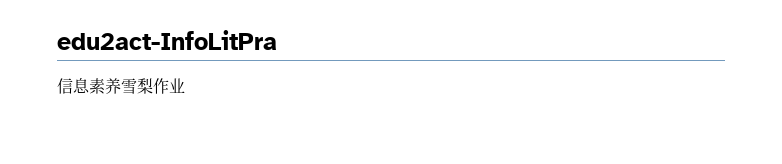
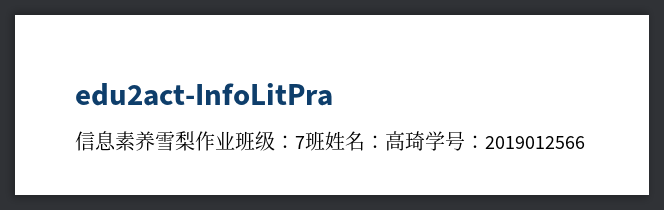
- 信息素养雪梨作业
+ 信息素养雪梨作业班级：7班姓名：高琦学号：2019012566

